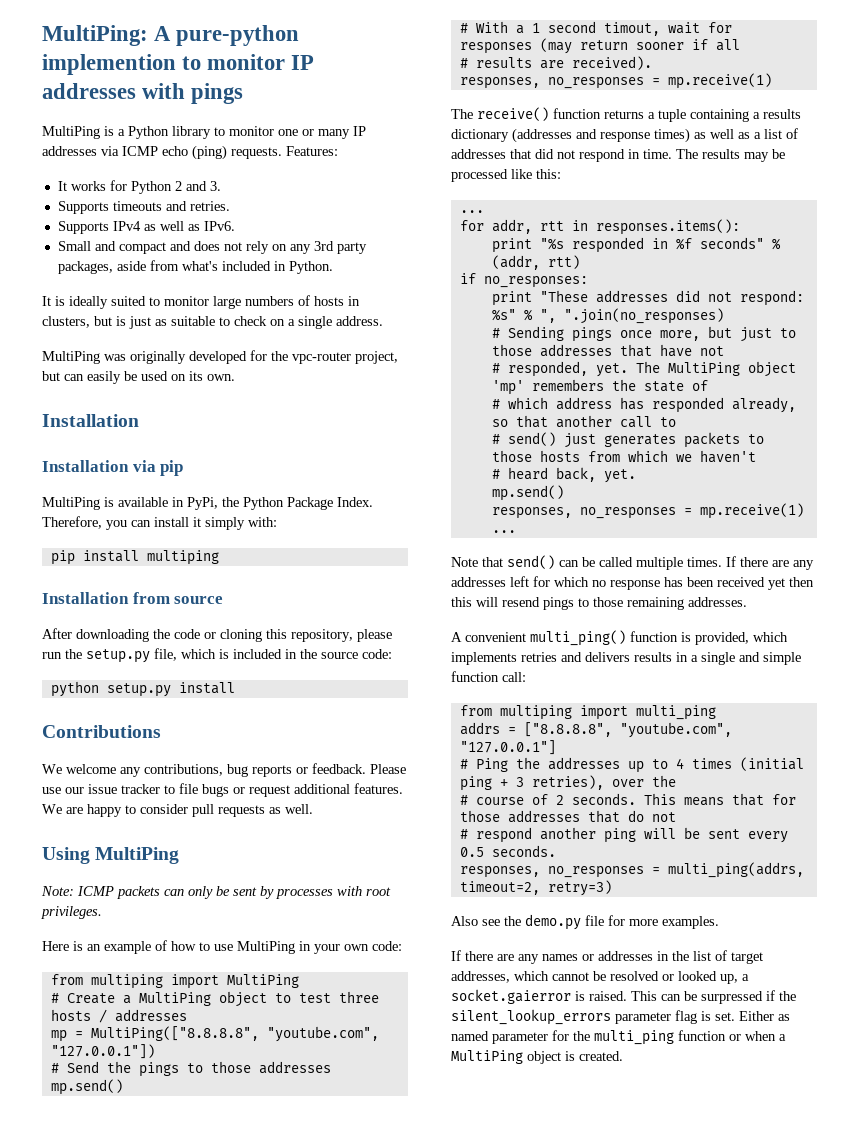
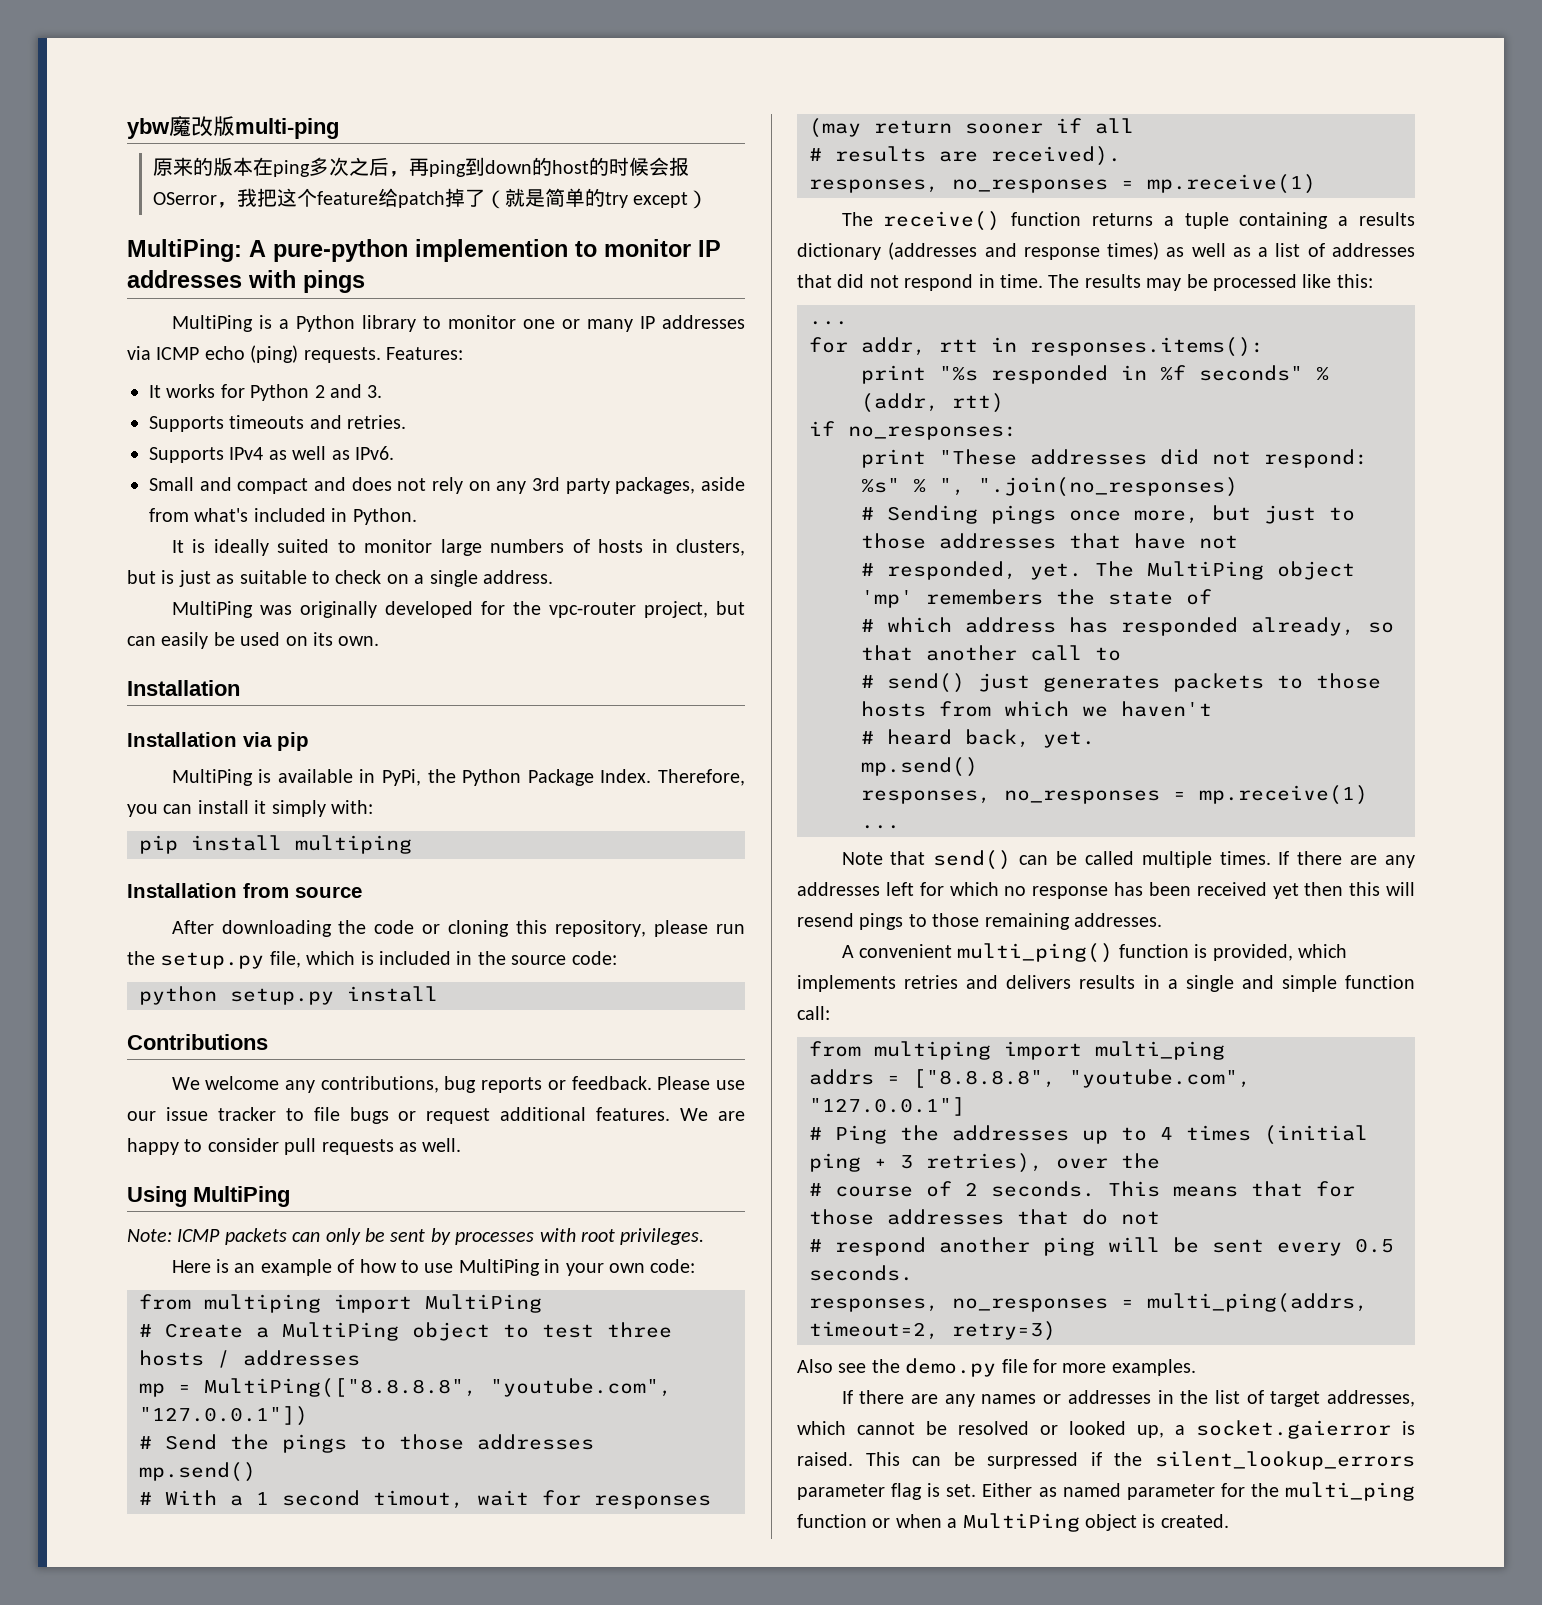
+ ybw魔改版multi-ping
+ 原来的版本在ping多次之后，再ping到down的host的时候会报OSerror，我把这个feature给patch掉了（就是简单的try except）

